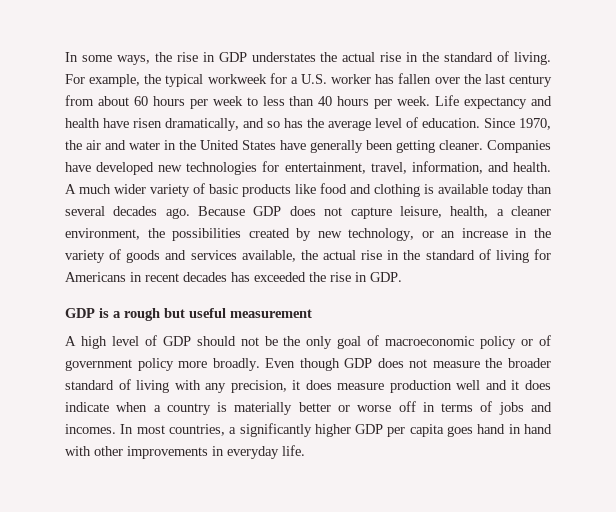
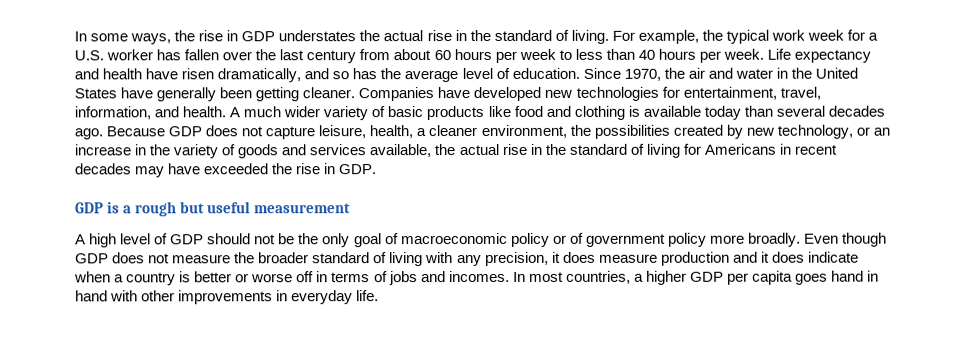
- For example, the typical workweek for a U.S. worker has fallen over the last century from about 60 hours per week to less than 40 hours per week.
+ For example, the typical work week for a U.S. worker has fallen over the last century from about 60 hours per week to less than 40 hours per week.
- Because GDP does not capture leisure, health, a cleaner environment, the possibilities created by new technology, or an increase in the variety of goods and services available, the actual rise in the standard of living for Americans in recent decades has exceeded the rise in GDP.
+ Because GDP does not capture leisure, health, a cleaner environment, the possibilities created by new technology, or an increase in the variety of goods and services available, the actual rise in the standard of living for Americans in recent decades may have exceeded the rise in GDP.
- Even though GDP does not measure the broader standard of living with any precision, it does measure production well and it does indicate when a country is materially better or worse off in terms of jobs and incomes.
+ Even though GDP does not measure the broader standard of living with any precision, it does measure production and it does indicate when a country is better or worse off in terms of jobs and incomes.
- In most countries, a significantly higher GDP per capita goes hand in hand with other improvements in everyday life.
+ In most countries, a higher GDP per capita goes hand in hand with other improvements in everyday life.

